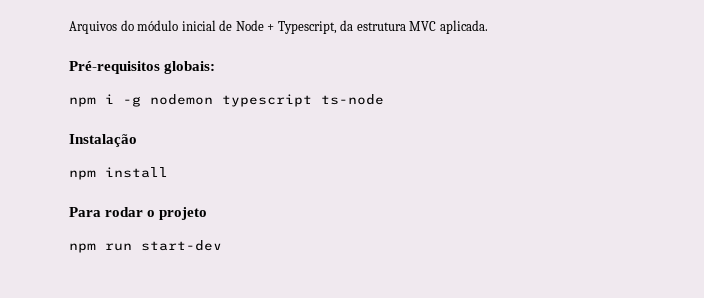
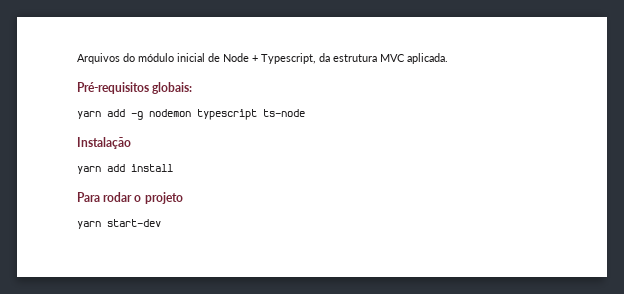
- npm i -g nodemon typescript ts-node
+ yarn add -g nodemon typescript ts-node
- npm install
+ yarn add install
- npm run start-dev
+ yarn start-dev

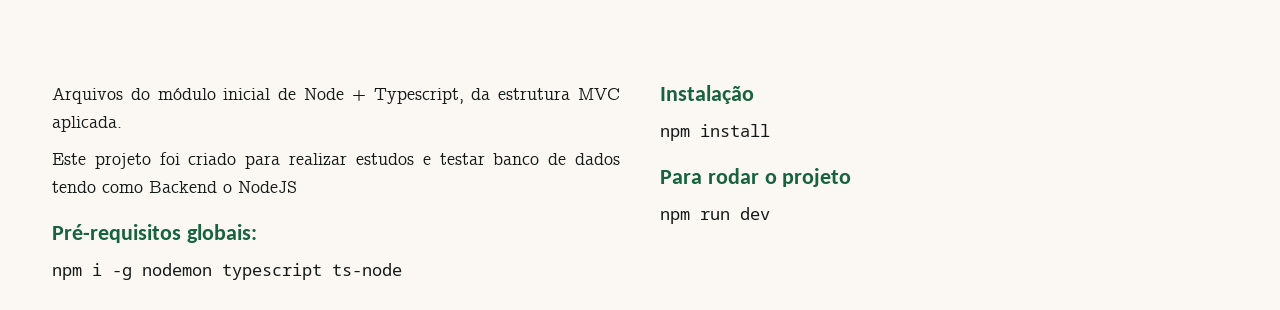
+ Este projeto foi criado para realizar estudos e testar banco de dados tendo como Backend o NodeJS
- yarn add -g nodemon typescript ts-node
+ npm i -g nodemon typescript ts-node
- yarn add install
+ npm install
- yarn start-dev
+ npm run dev

